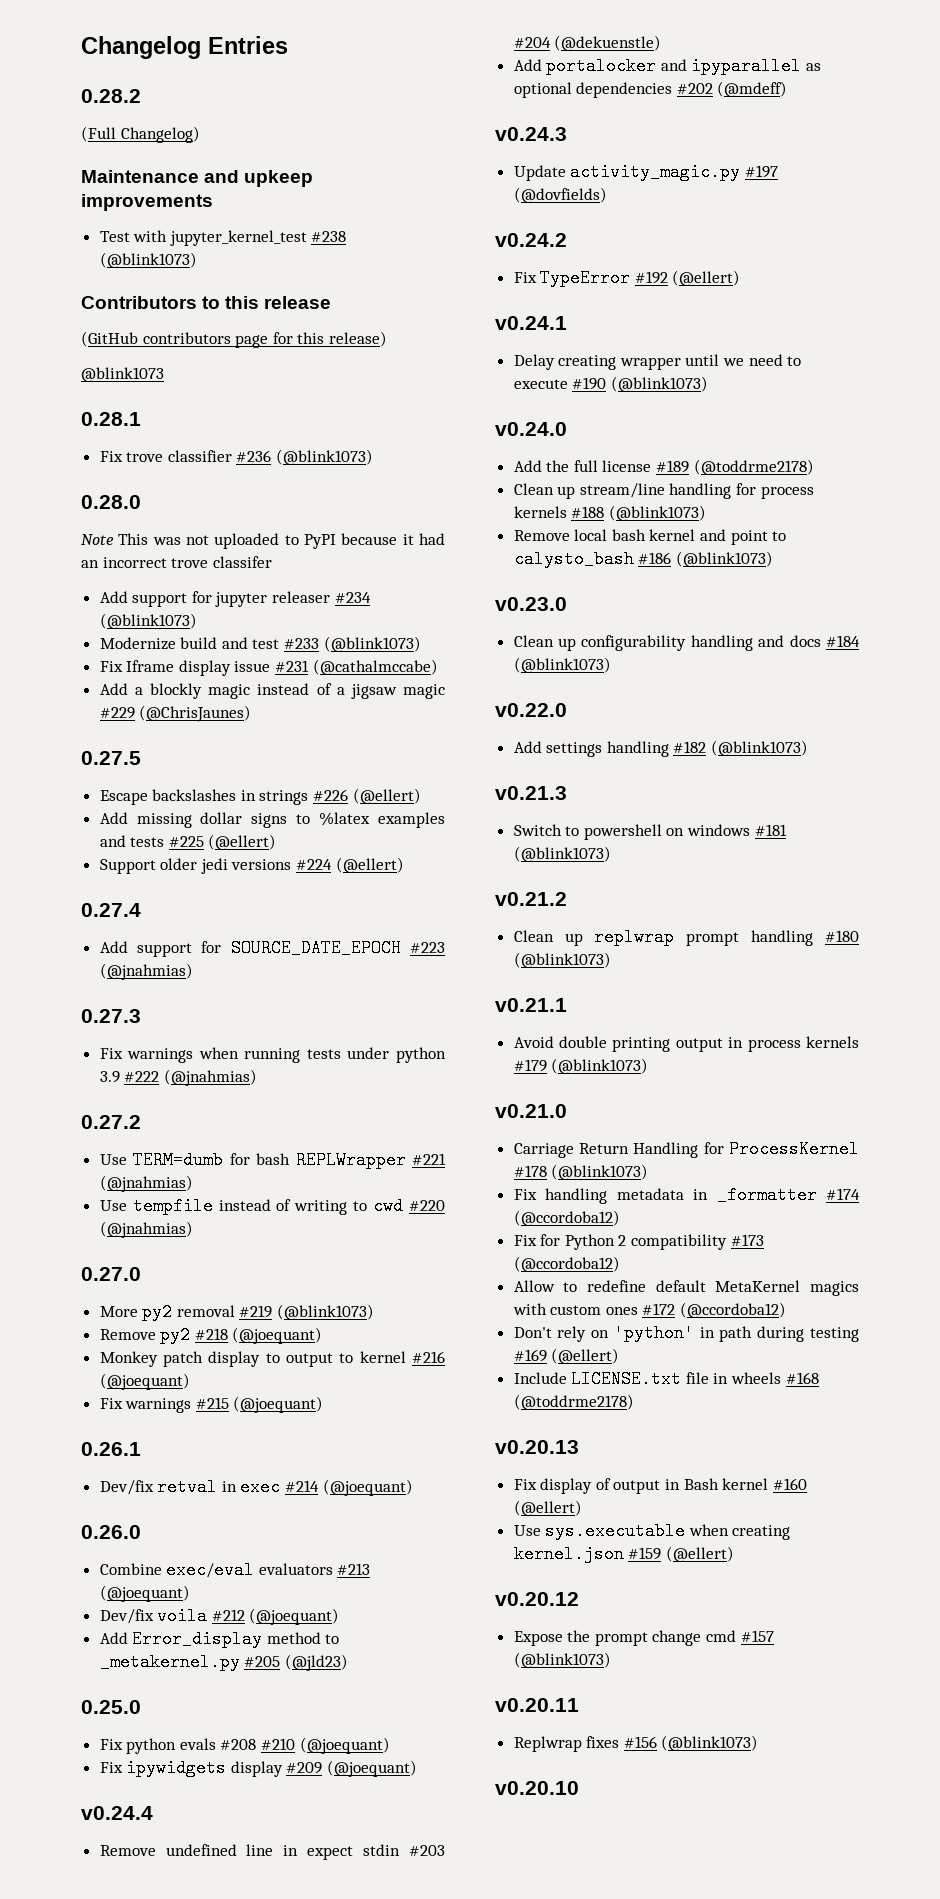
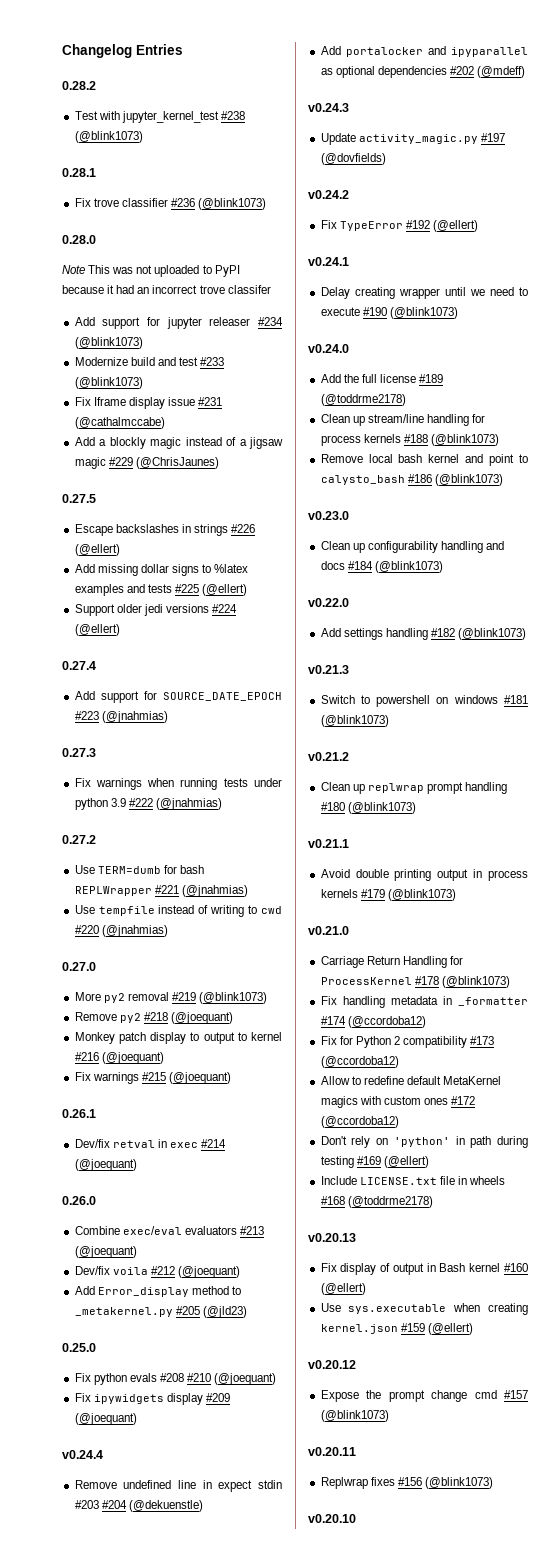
- (Full Changelog)
- Maintenance and upkeep improvements
- Contributors to this release
- (GitHub contributors page for this release)
- @blink1073

